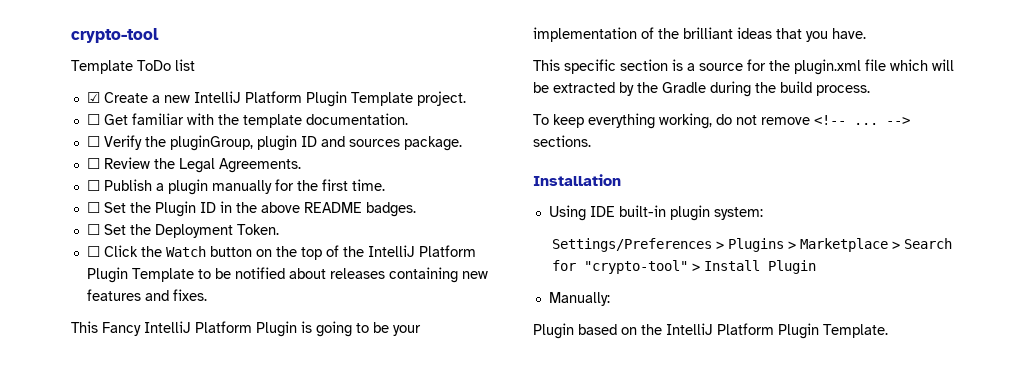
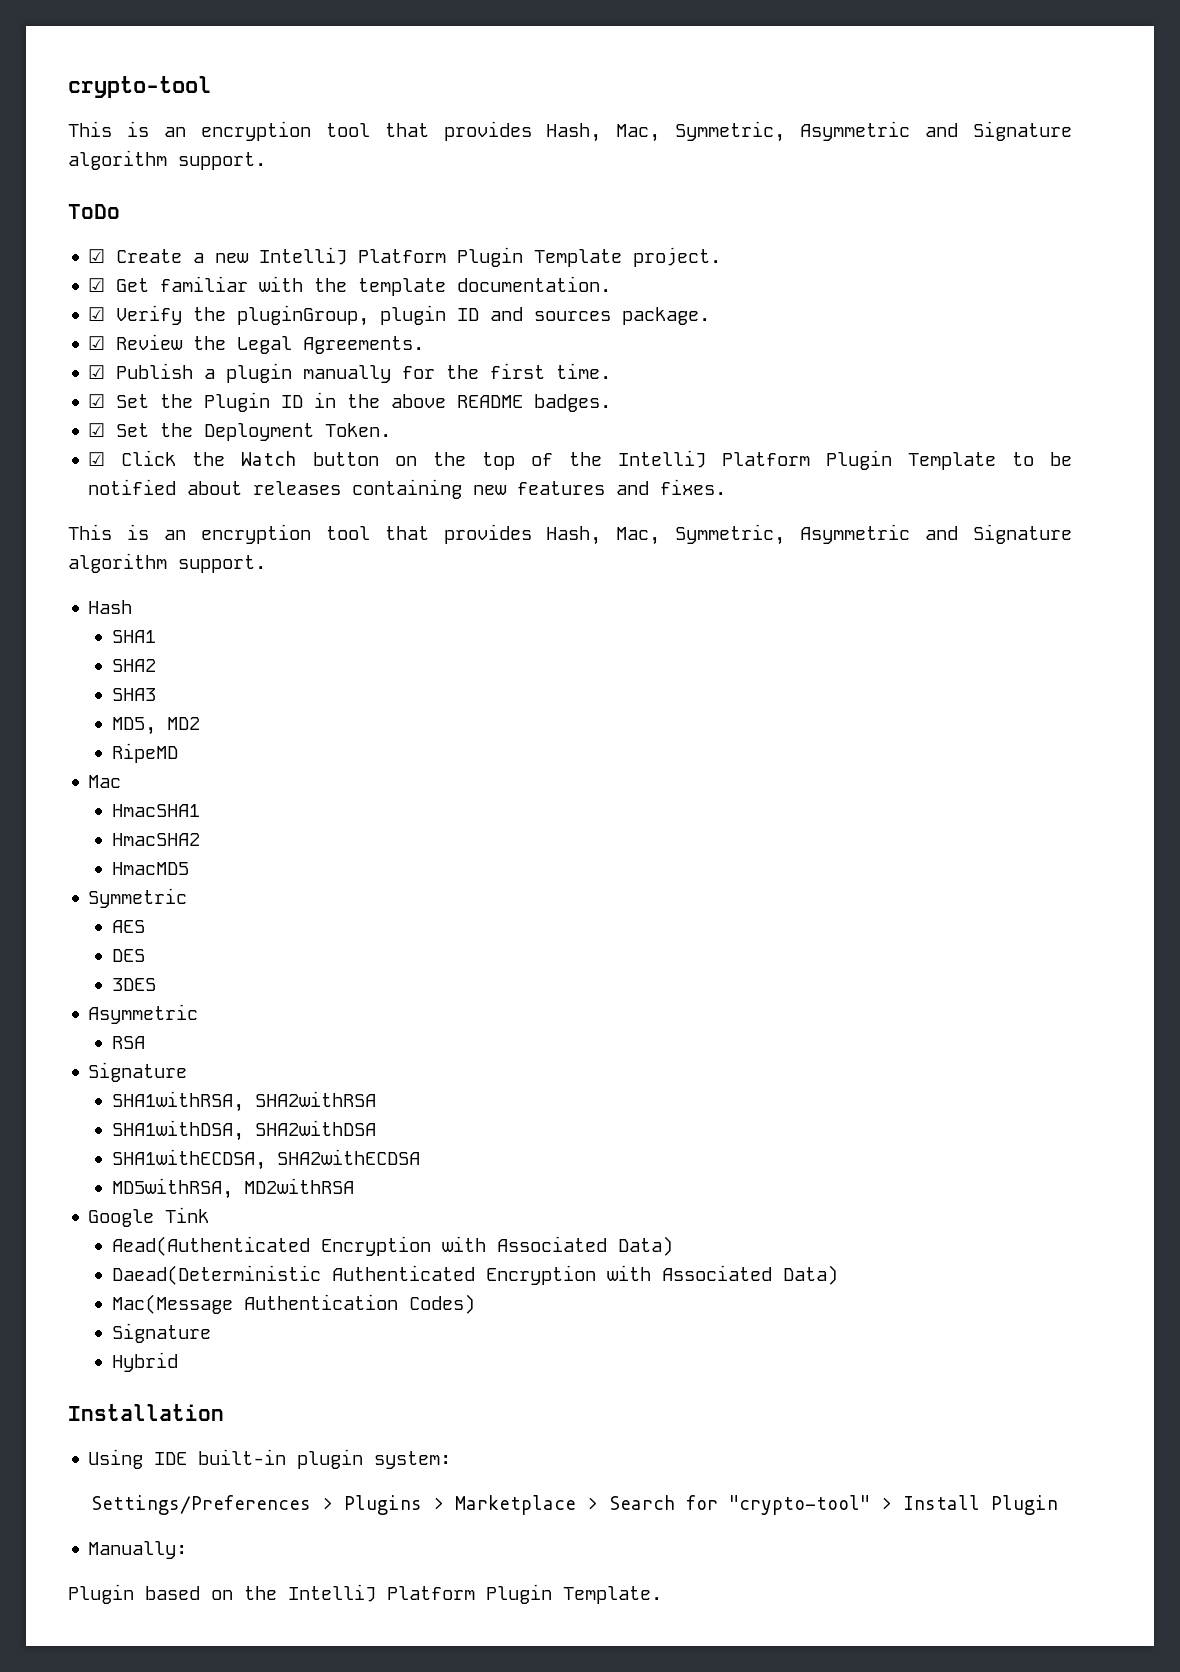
  crypto-tool
- Template ToDo list
+ This is an encryption tool that provides Hash, Mac, Symmetric, Asymmetric and Signature algorithm support.
+ ToDo
- ☐ Get familiar with the template documentation.
+ ☑ Get familiar with the template documentation.
- ☐ Verify the pluginGroup, plugin ID and sources package.
+ ☑ Verify the pluginGroup, plugin ID and sources package.
- ☐ Review the Legal Agreements.
+ ☑ Review the Legal Agreements.
- ☐ Publish a plugin manually for the first time.
+ ☑ Publish a plugin manually for the first time.
- ☐ Set the Plugin ID in the above README badges.
+ ☑ Set the Plugin ID in the above README badges.
- ☐ Set the Deployment Token.
+ ☑ Set the Deployment Token.
- ☐ Click the Watch button on the top of the IntelliJ Platform Plugin Template to be notified about releases containing new features and fixes.
- This Fancy IntelliJ Platform Plugin is going to be your implementation of the brilliant ideas that you have.
- This specific section is a source for the plugin.xml file which will be extracted by the Gradle during the build process.
- To keep everything working, do not remove <!-- ... --> sections.
+ ☑ Click the Watch button on the top of the IntelliJ Platform Plugin Template to be notified about releases containing new features and fixes.
+ This is an encryption tool that provides Hash, Mac, Symmetric, Asymmetric and Signature algorithm support.
+ Hash
+ SHA1
+ SHA2
+ SHA3
+ MD5, MD2
+ RipeMD
+ Mac
+ HmacSHA1
+ HmacSHA2
+ HmacMD5
+ Symmetric
+ AES
+ DES
+ 3DES
+ Asymmetric
+ RSA
+ Signature
+ SHA1withRSA, SHA2withRSA
+ SHA1withDSA, SHA2withDSA
+ SHA1withECDSA, SHA2withECDSA
+ MD5withRSA, MD2withRSA
+ Google Tink
+ Aead(Authenticated Encryption with Associated Data)
+ Daead(Deterministic Authenticated Encryption with Associated Data)
+ Mac(Message Authentication Codes)
+ Signature
+ Hybrid

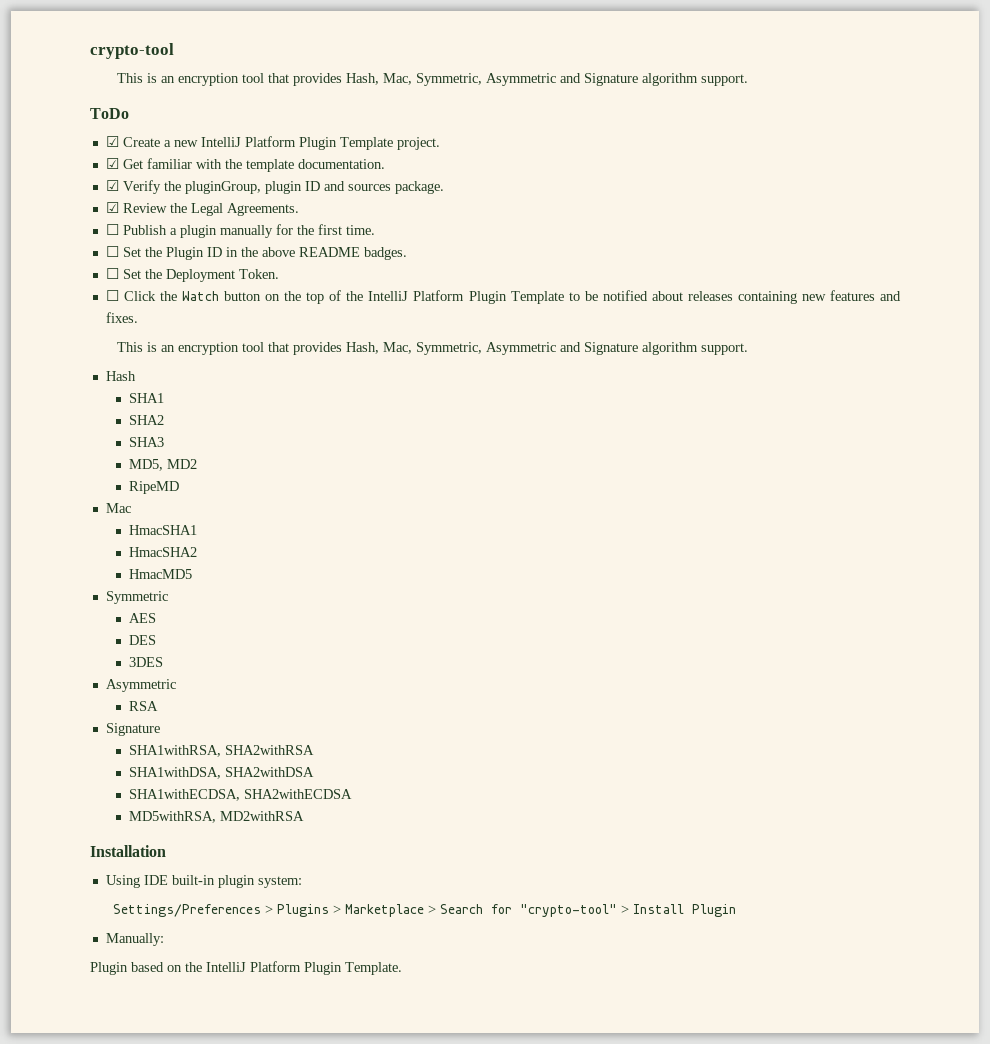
- ☑ Publish a plugin manually for the first time.
+ ☐ Publish a plugin manually for the first time.
- ☑ Set the Plugin ID in the above README badges.
+ ☐ Set the Plugin ID in the above README badges.
- ☑ Set the Deployment Token.
+ ☐ Set the Deployment Token.
- ☑ Click the Watch button on the top of the IntelliJ Platform Plugin Template to be notified about releases containing new features and fixes.
+ ☐ Click the Watch button on the top of the IntelliJ Platform Plugin Template to be notified about releases containing new features and fixes.
- Google Tink
- Aead(Authenticated Encryption with Associated Data)
- Daead(Deterministic Authenticated Encryption with Associated Data)
- Mac(Message Authentication Codes)
- Signature
- Hybrid

